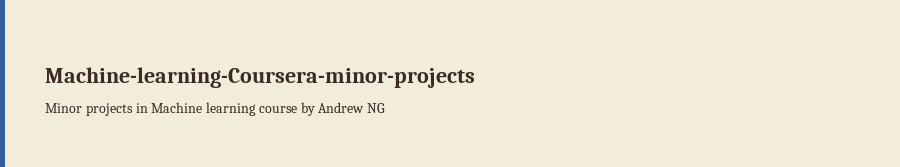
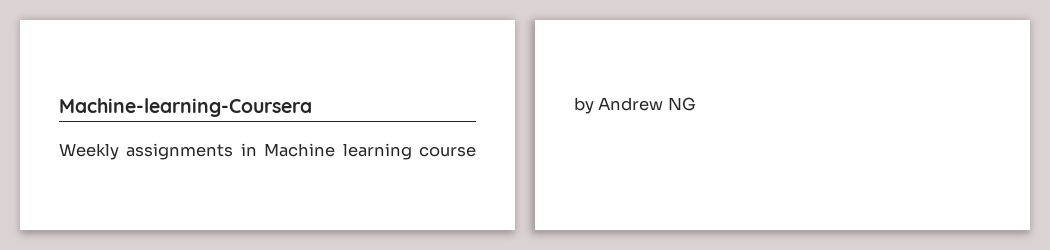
- Machine-learning-Coursera-minor-projects
- Minor projects in Machine learning course by Andrew NG
+ Machine-learning-Coursera
+ Weekly assignments in Machine learning course by Andrew NG

